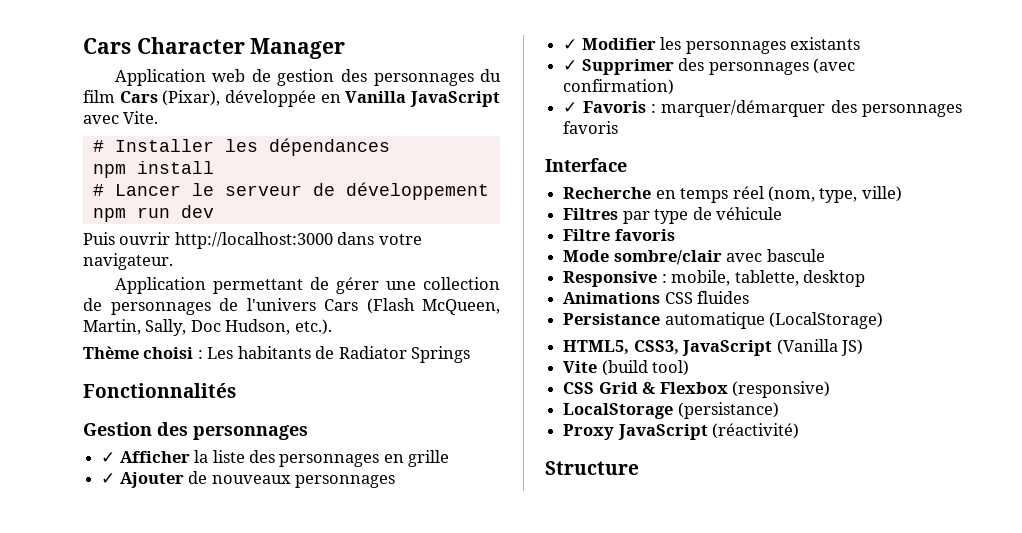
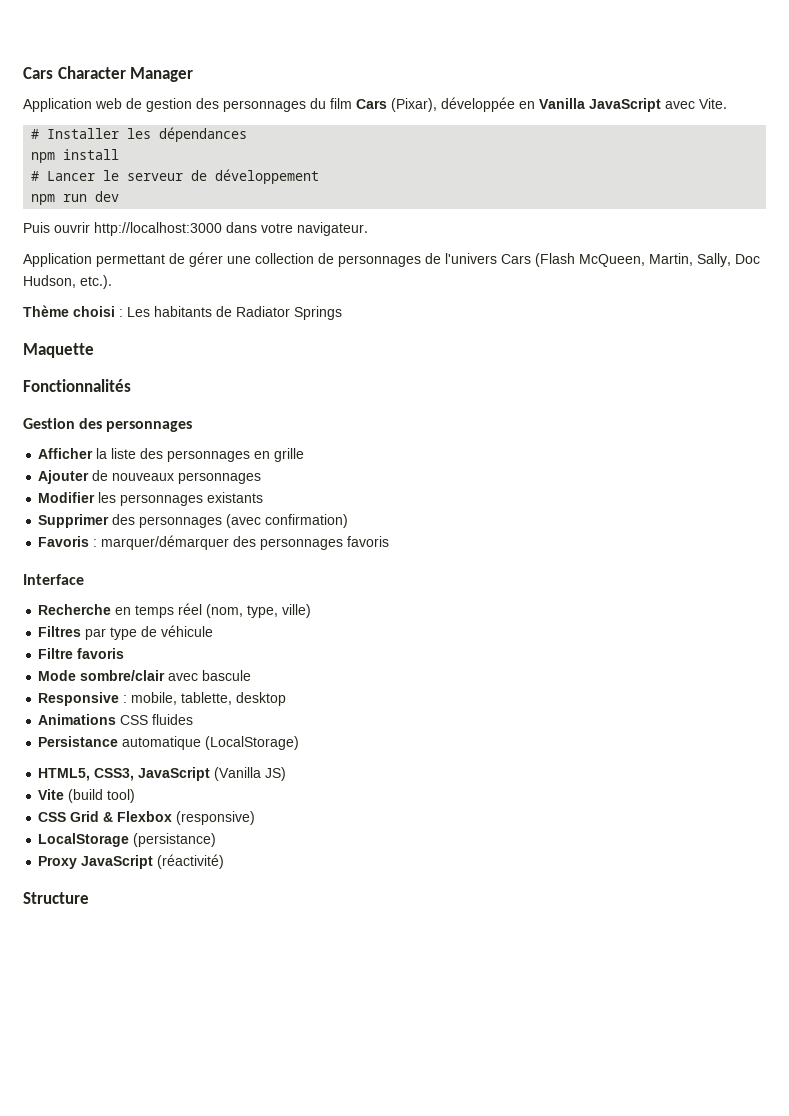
+ Maquette
- ✓ Afficher la liste des personnages en grille
+ Afficher la liste des personnages en grille
- ✓ Ajouter de nouveaux personnages
+ Ajouter de nouveaux personnages
- ✓ Modifier les personnages existants
+ Modifier les personnages existants
- ✓ Supprimer des personnages (avec confirmation)
+ Supprimer des personnages (avec confirmation)
- ✓ Favoris : marquer/démarquer des personnages favoris
+ Favoris : marquer/démarquer des personnages favoris

